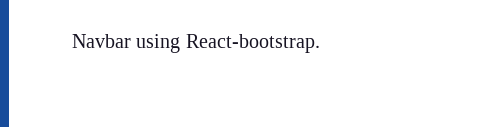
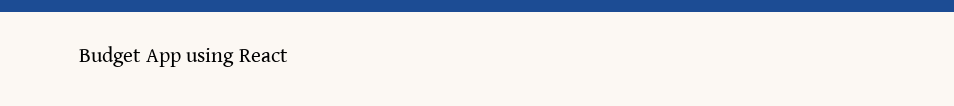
- Navbar using React-bootstrap.
+ Budget App using React

